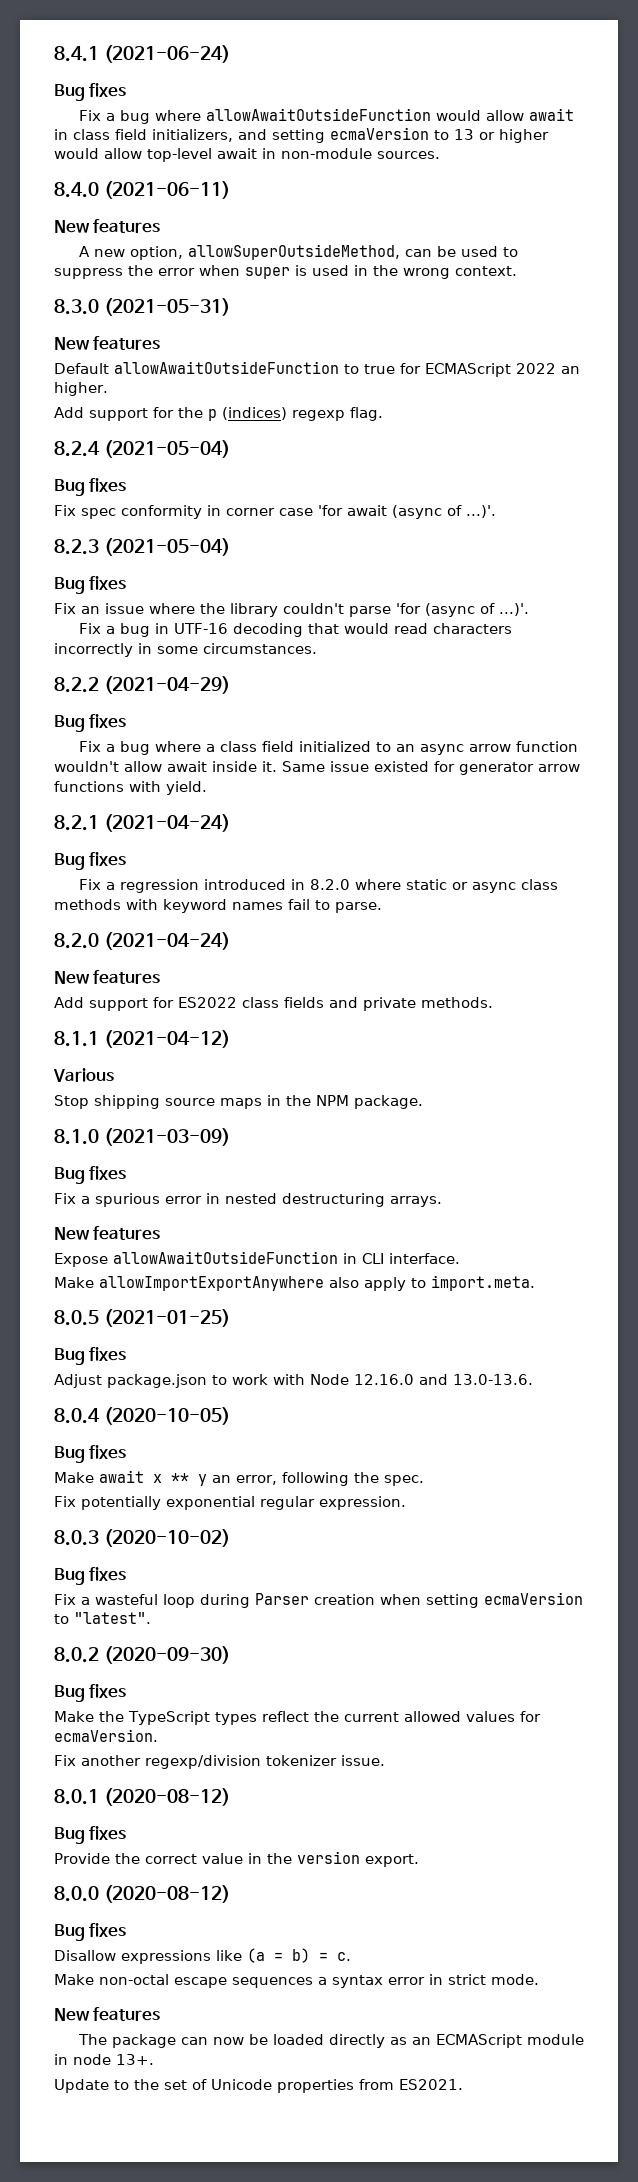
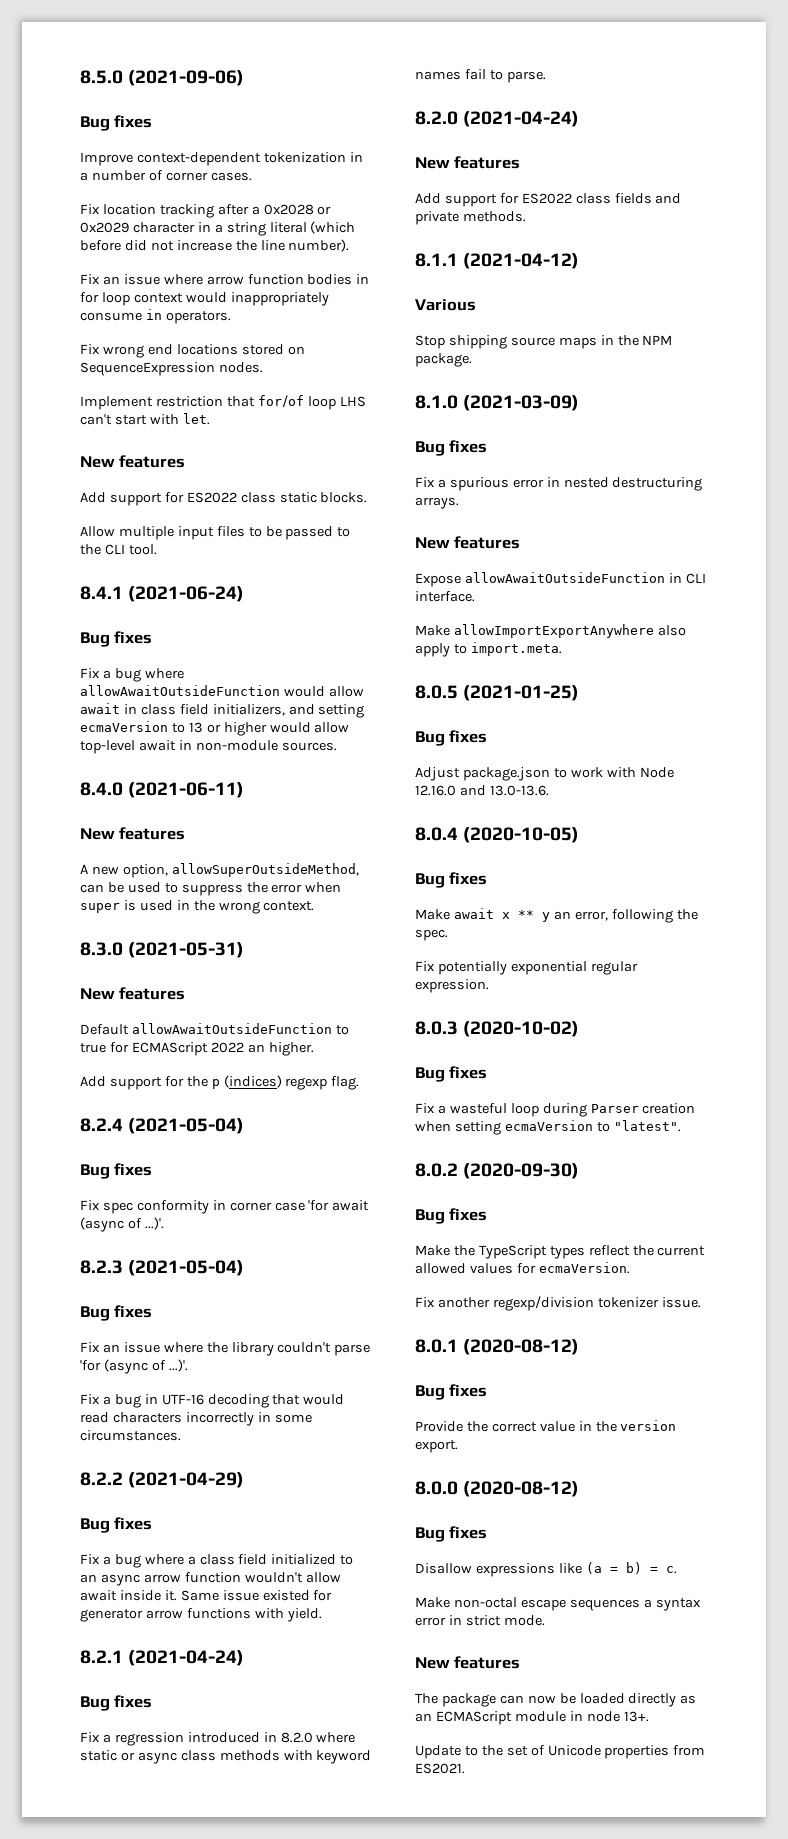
+ 8.5.0 (2021-09-06)
+ Bug fixes
+ Improve context-dependent tokenization in a number of corner cases.
+ Fix location tracking after a 0x2028 or 0x2029 character in a string literal (which before did not increase the line number).
+ Fix an issue where arrow function bodies in for loop context would inappropriately consume in operators.
+ Fix wrong end locations stored on SequenceExpression nodes.
+ Implement restriction that for/of loop LHS can't start with let.
+ New features
+ Add support for ES2022 class static blocks.
+ Allow multiple input files to be passed to the CLI tool.

